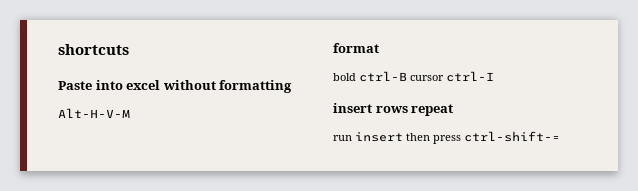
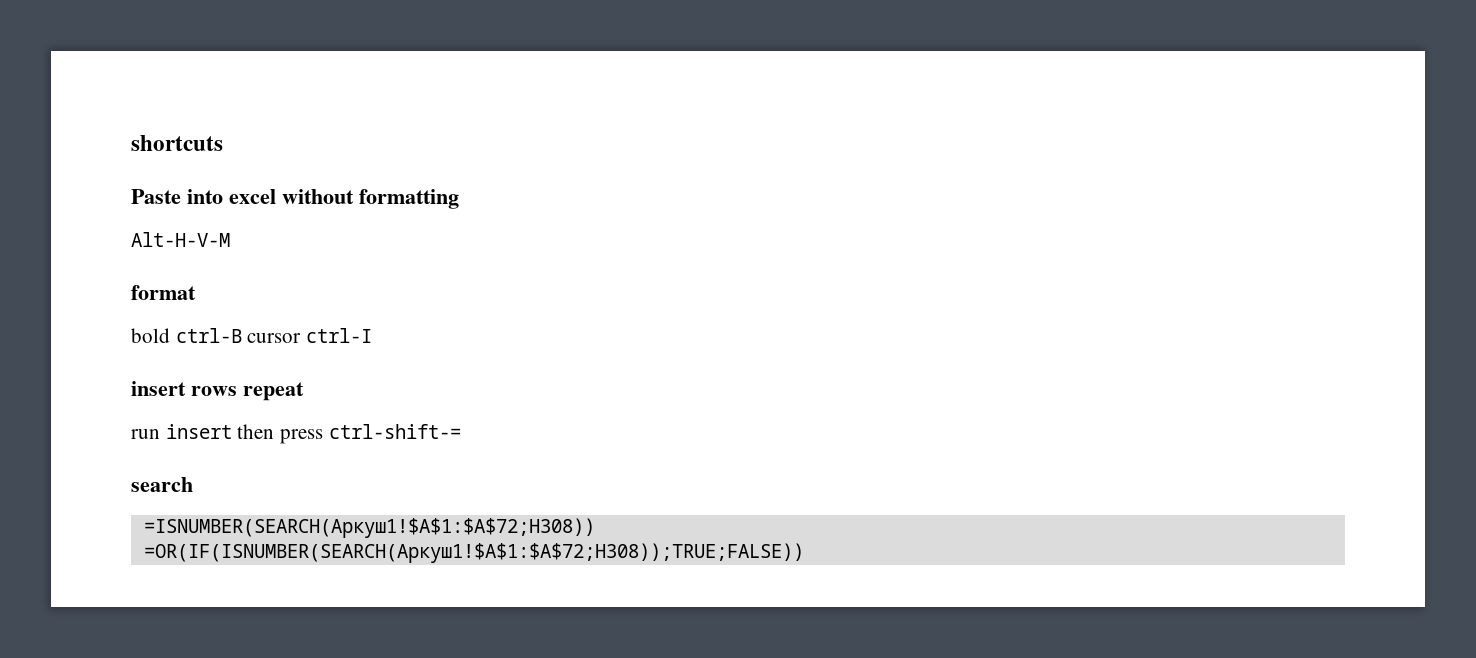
+ search
+ =ISNUMBER(SEARCH(Аркуш1!$A$1:$A$72;H308))
+ =OR(IF(ISNUMBER(SEARCH(Аркуш1!$A$1:$A$72;H308));TRUE;FALSE))

